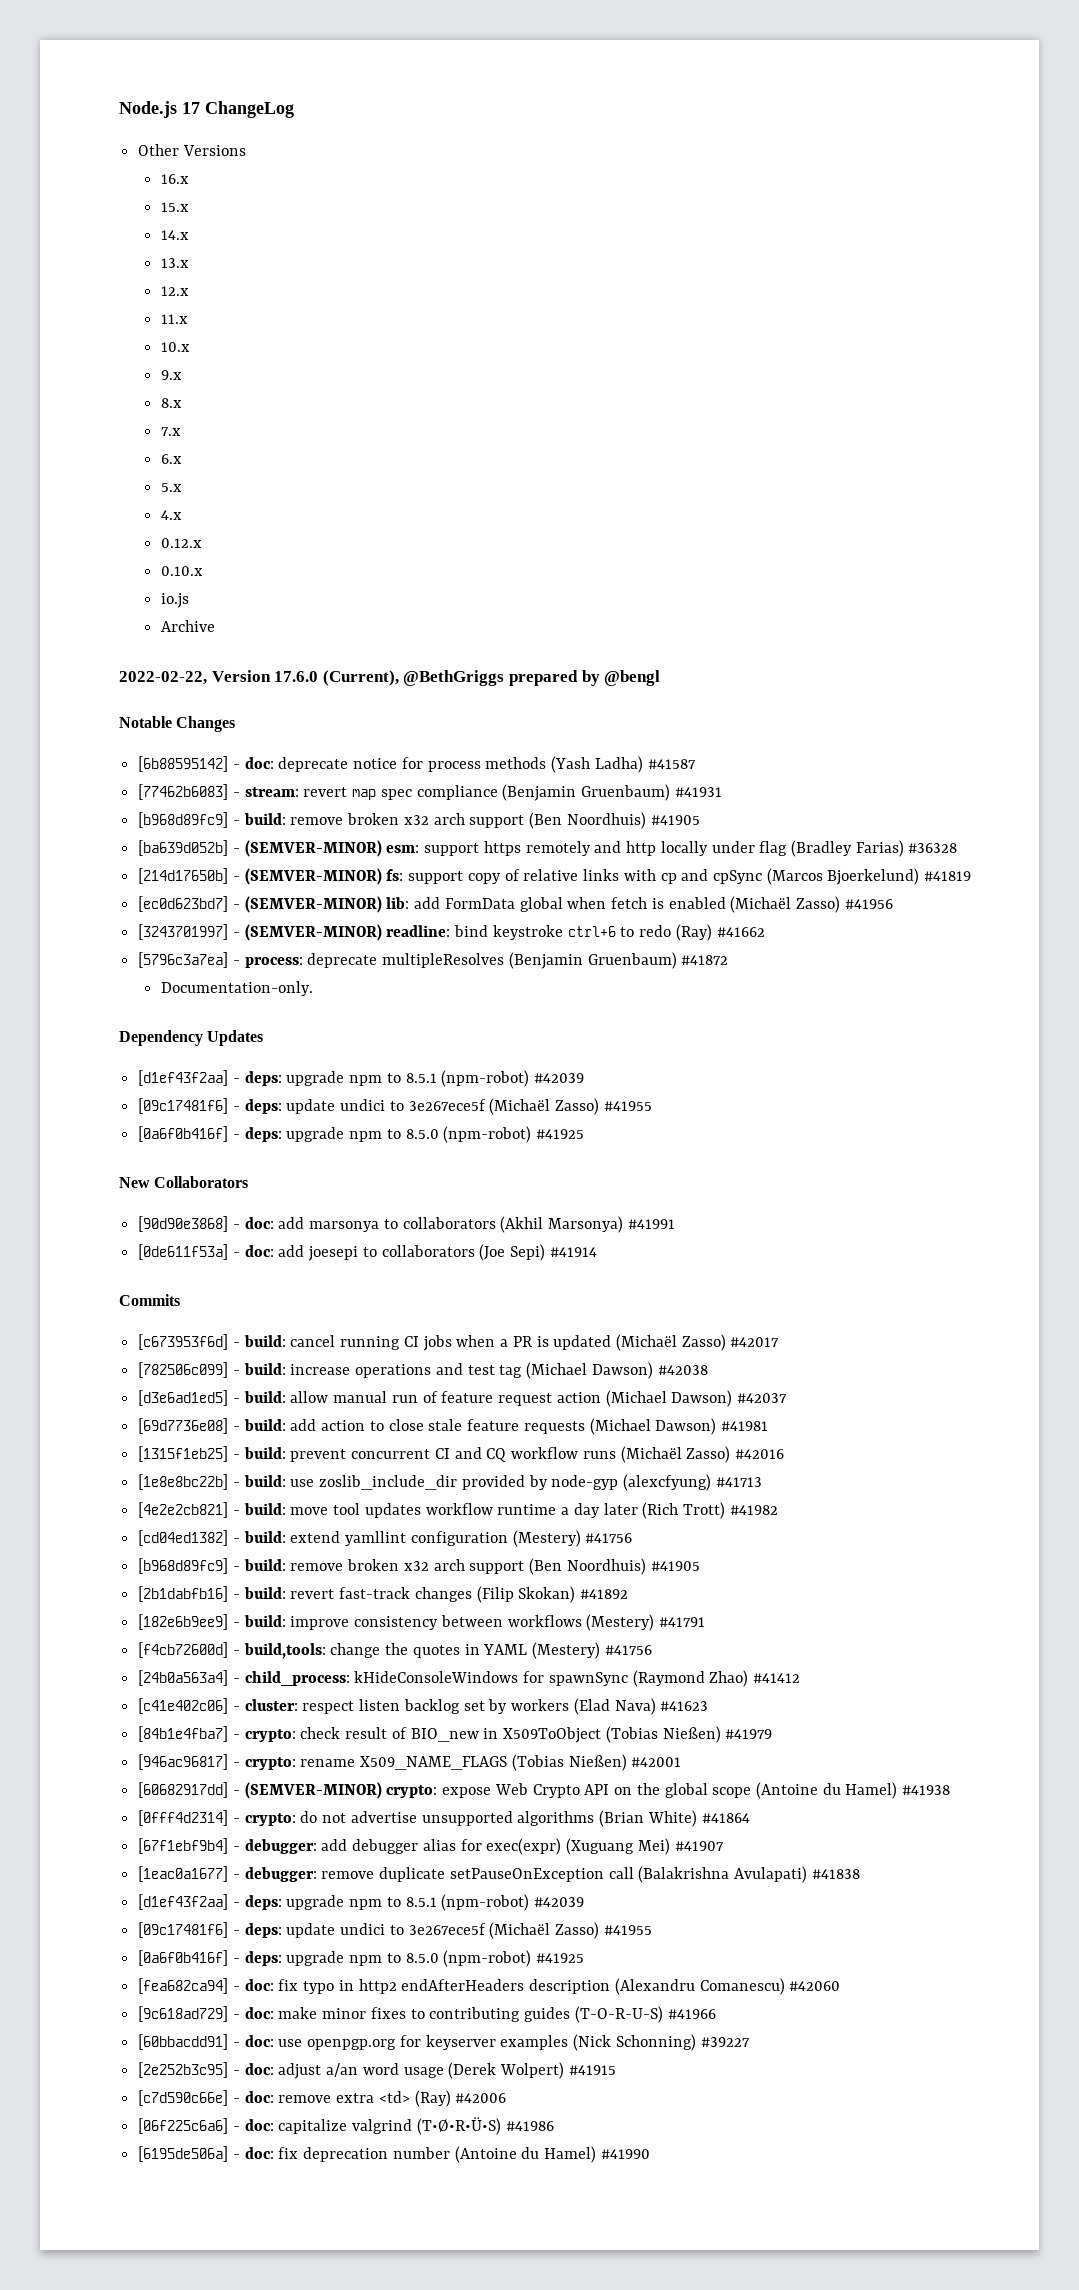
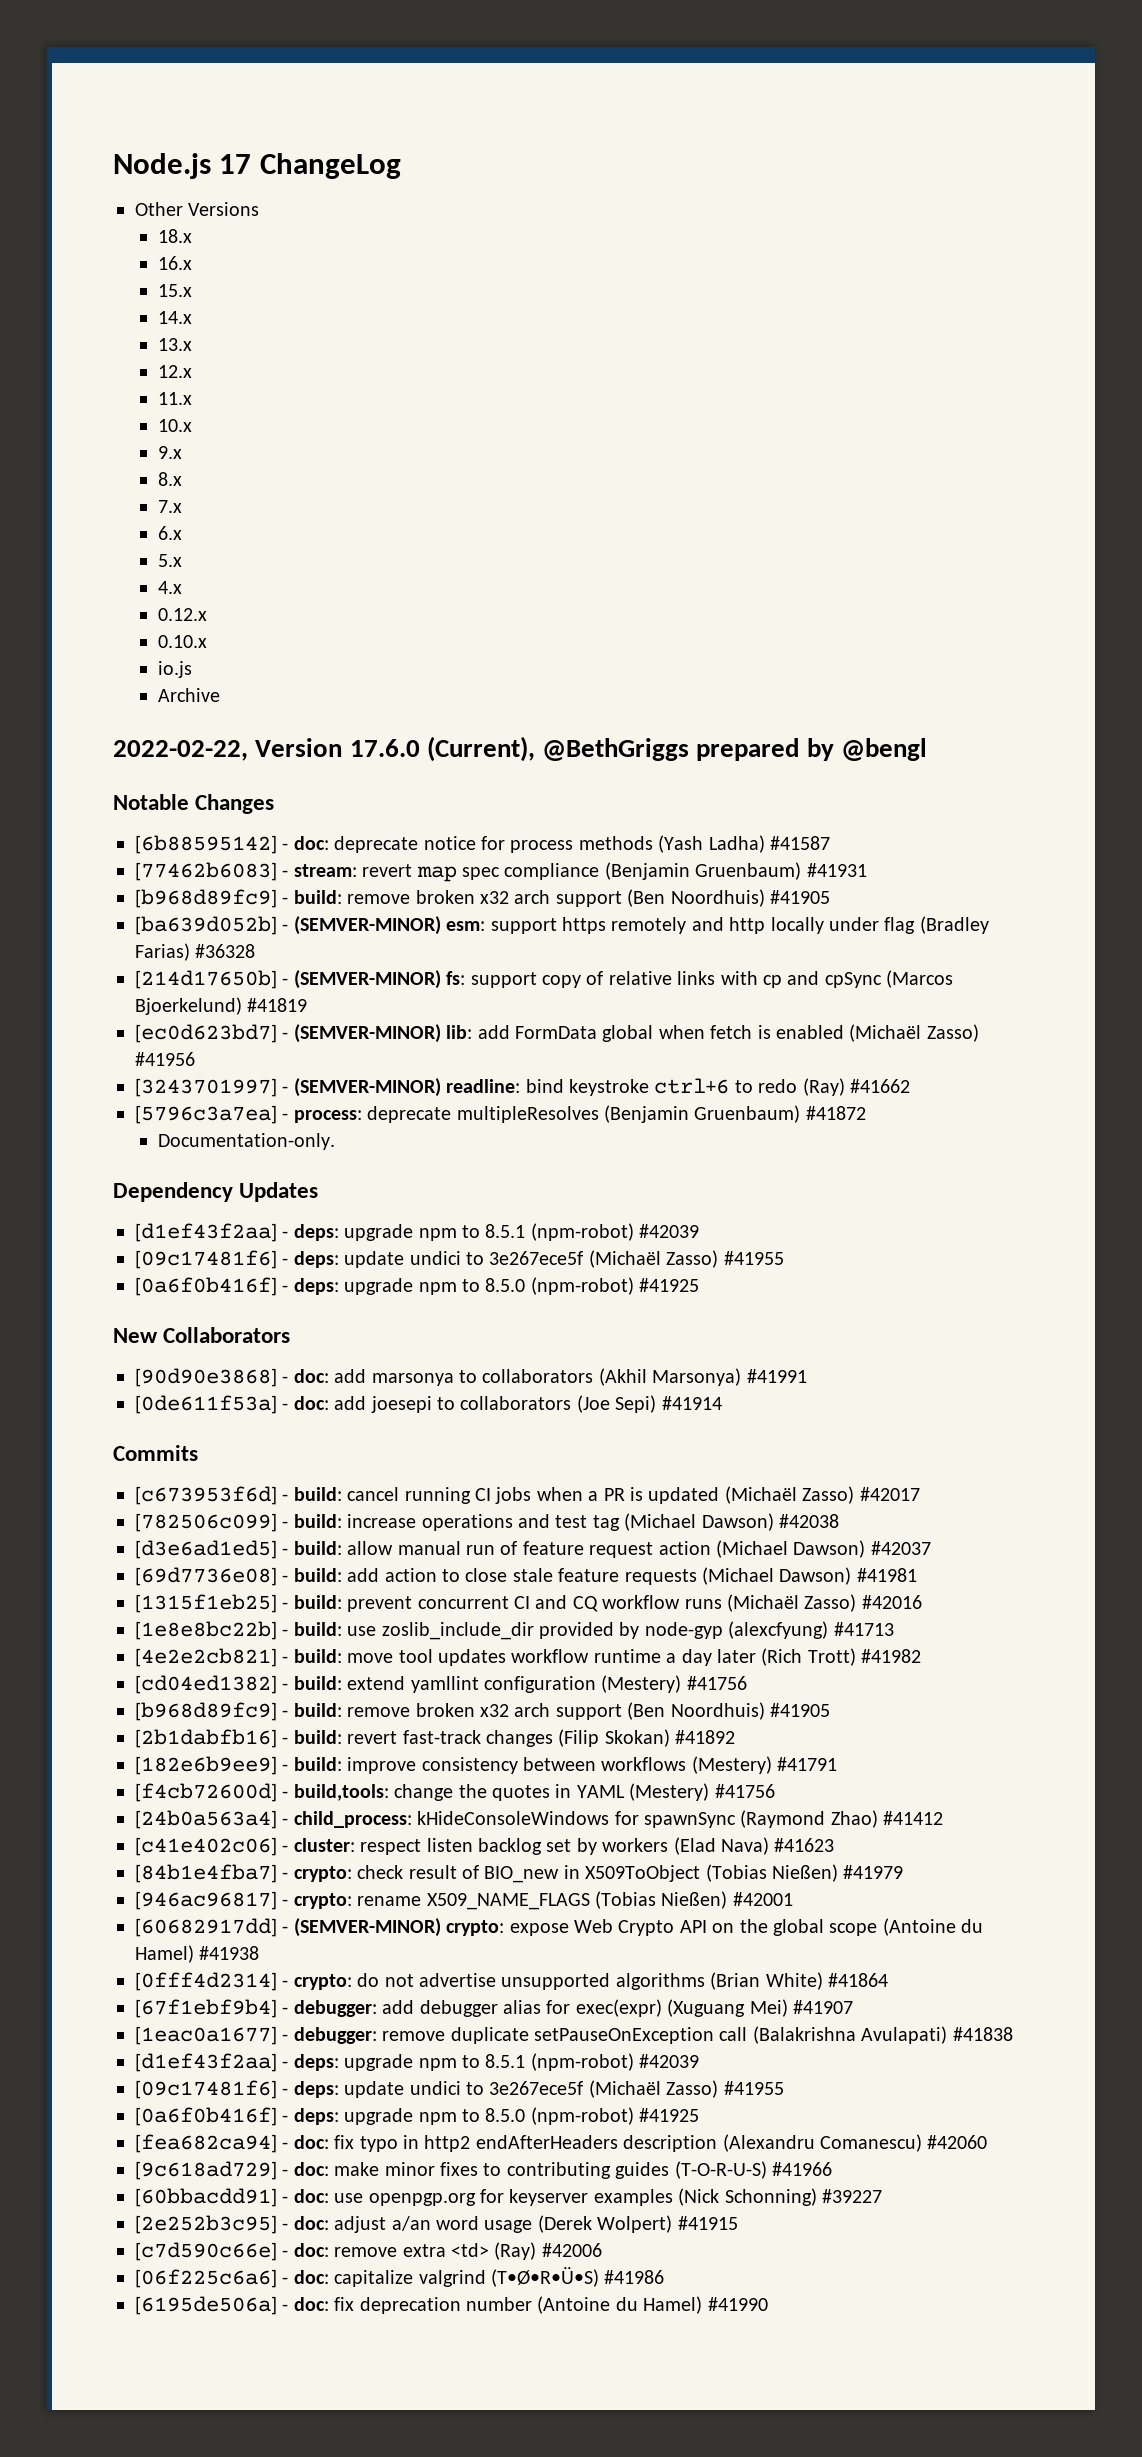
+ 18.x

